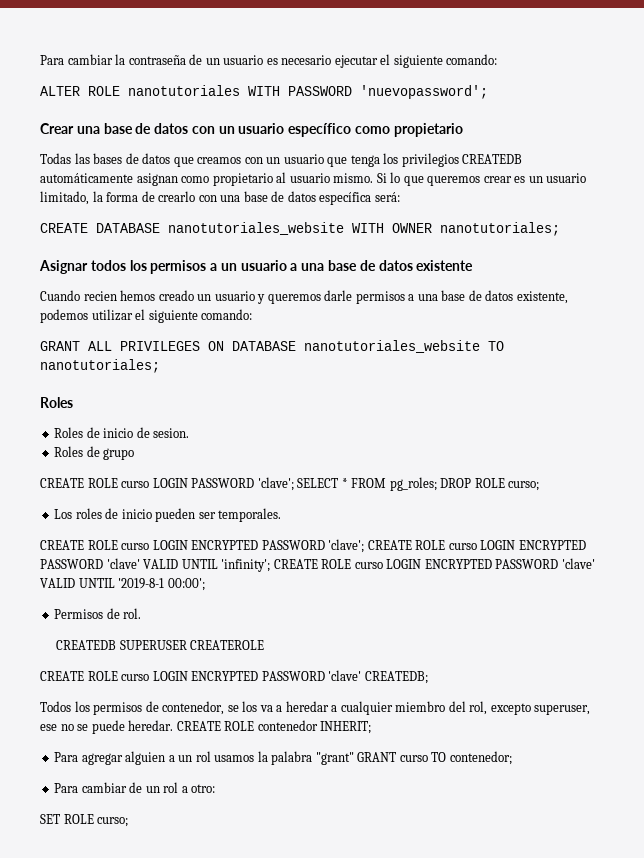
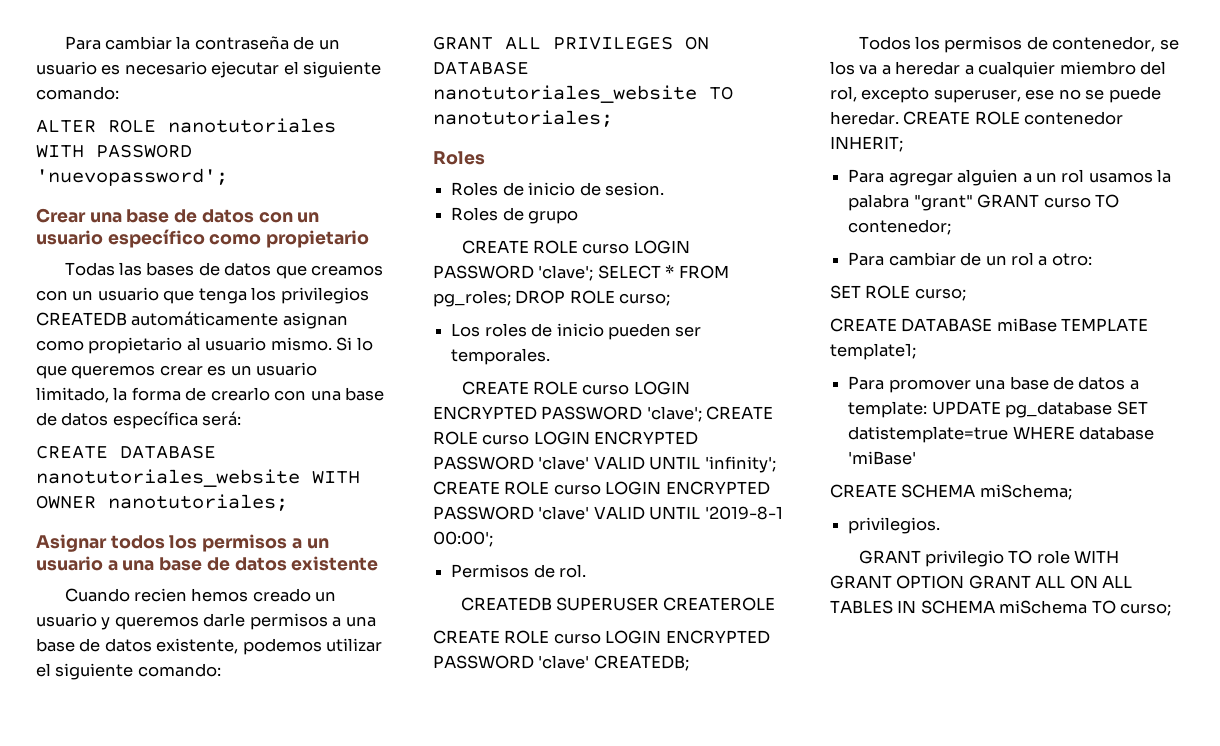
+ CREATE DATABASE miBase TEMPLATE template1;
+ Para promover una base de datos a template: UPDATE pg_database SET datistemplate=true WHERE database 'miBase'
+ CREATE SCHEMA miSchema;
+ privilegios.
+ GRANT privilegio TO role WITH GRANT OPTION GRANT ALL ON ALL TABLES IN SCHEMA miSchema TO curso;

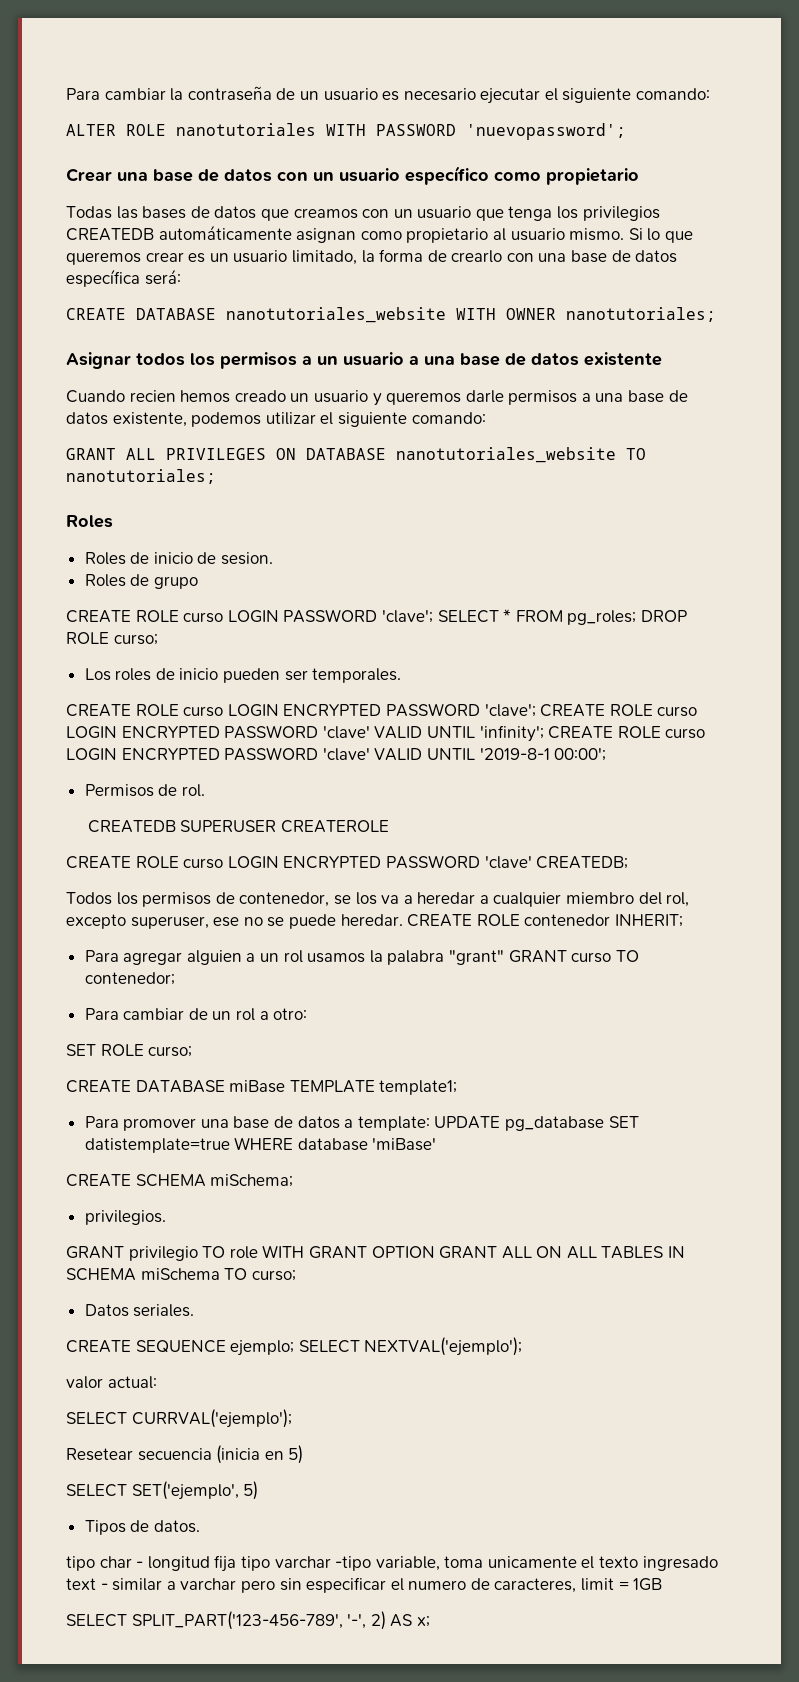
+ Datos seriales.
+ CREATE SEQUENCE ejemplo; SELECT NEXTVAL('ejemplo');
+ valor actual:
+ SELECT CURRVAL('ejemplo');
+ Resetear secuencia (inicia en 5)
+ SELECT SET('ejemplo', 5)
+ Tipos de datos.
+ tipo char - longitud fija tipo varchar -tipo variable, toma unicamente el texto ingresado text - similar a varchar pero sin especificar el numero de caracteres, limit = 1GB
+ SELECT SPLIT_PART('123-456-789', '-', 2) AS x;

